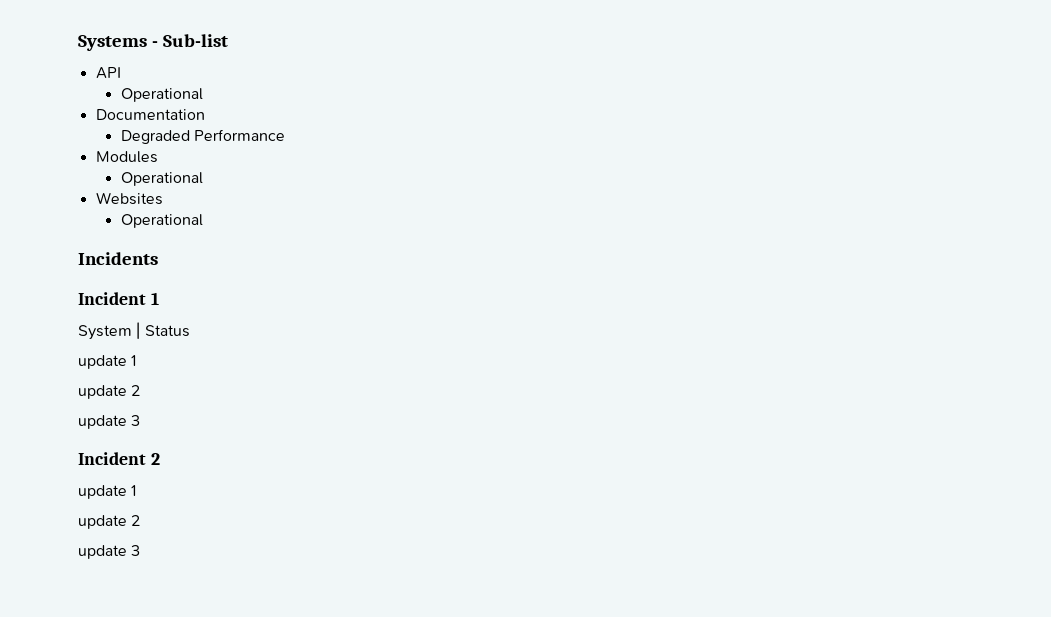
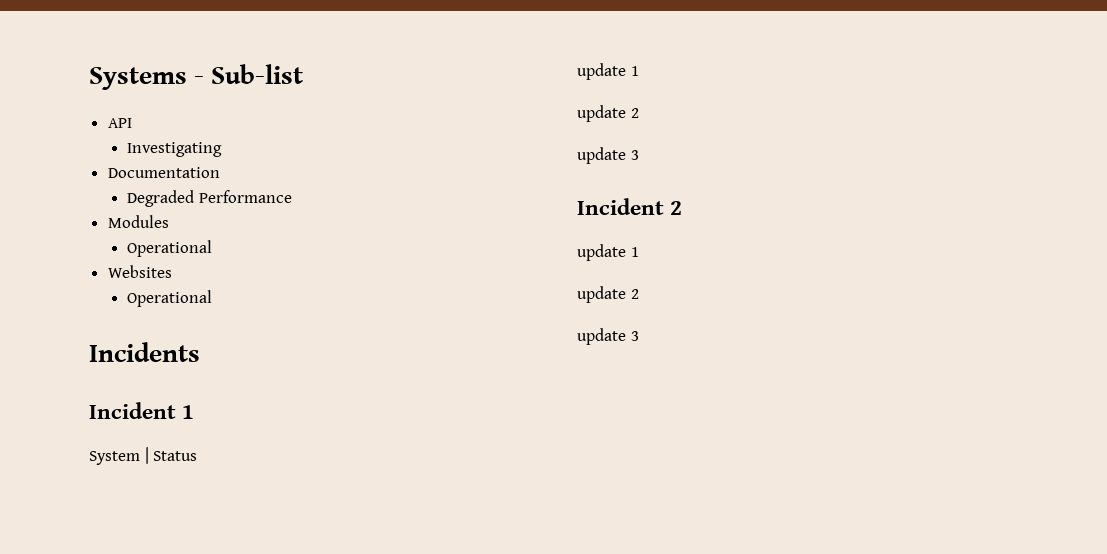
  API
- Operational
+ Investigating

